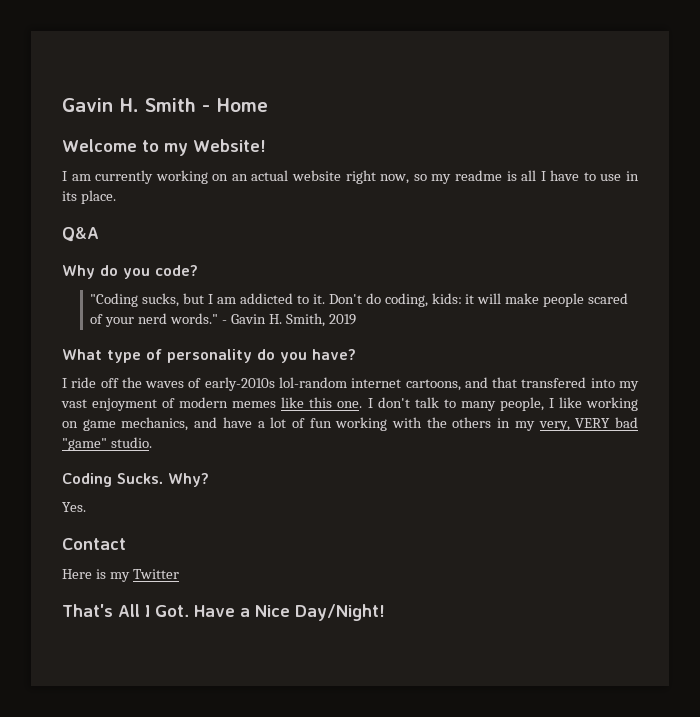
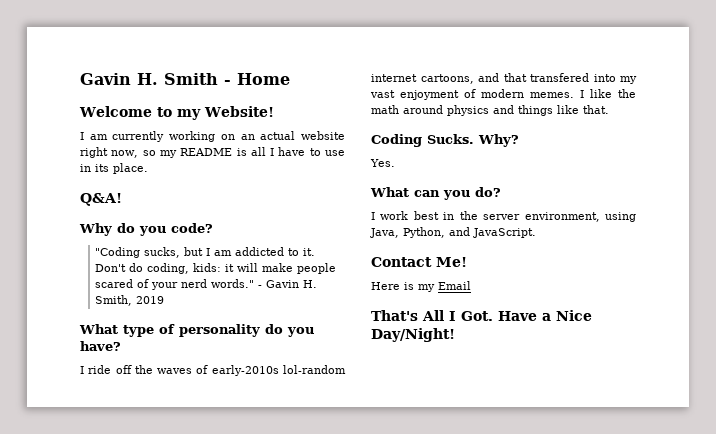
- I am currently working on an actual website right now, so my readme is all I have to use in its place.
+ I am currently working on an actual website right now, so my README is all I have to use in its place.
- Q&A
+ Q&A!
- I ride off the waves of early-2010s lol-random internet cartoons, and that transfered into my vast enjoyment of modern memes like this one. I don't talk to many people, I like working on game mechanics, and have a lot of fun working with the others in my very, VERY bad "game" studio.
+ I ride off the waves of early-2010s lol-random internet cartoons, and that transfered into my vast enjoyment of modern memes. I like the math around physics and things like that.
  Coding Sucks. Why?
  Yes.
+ What can you do?
+ I work best in the server environment, using Java, Python, and JavaScript.
- Contact
+ Contact Me!
- Here is my Twitter
+ Here is my Email

